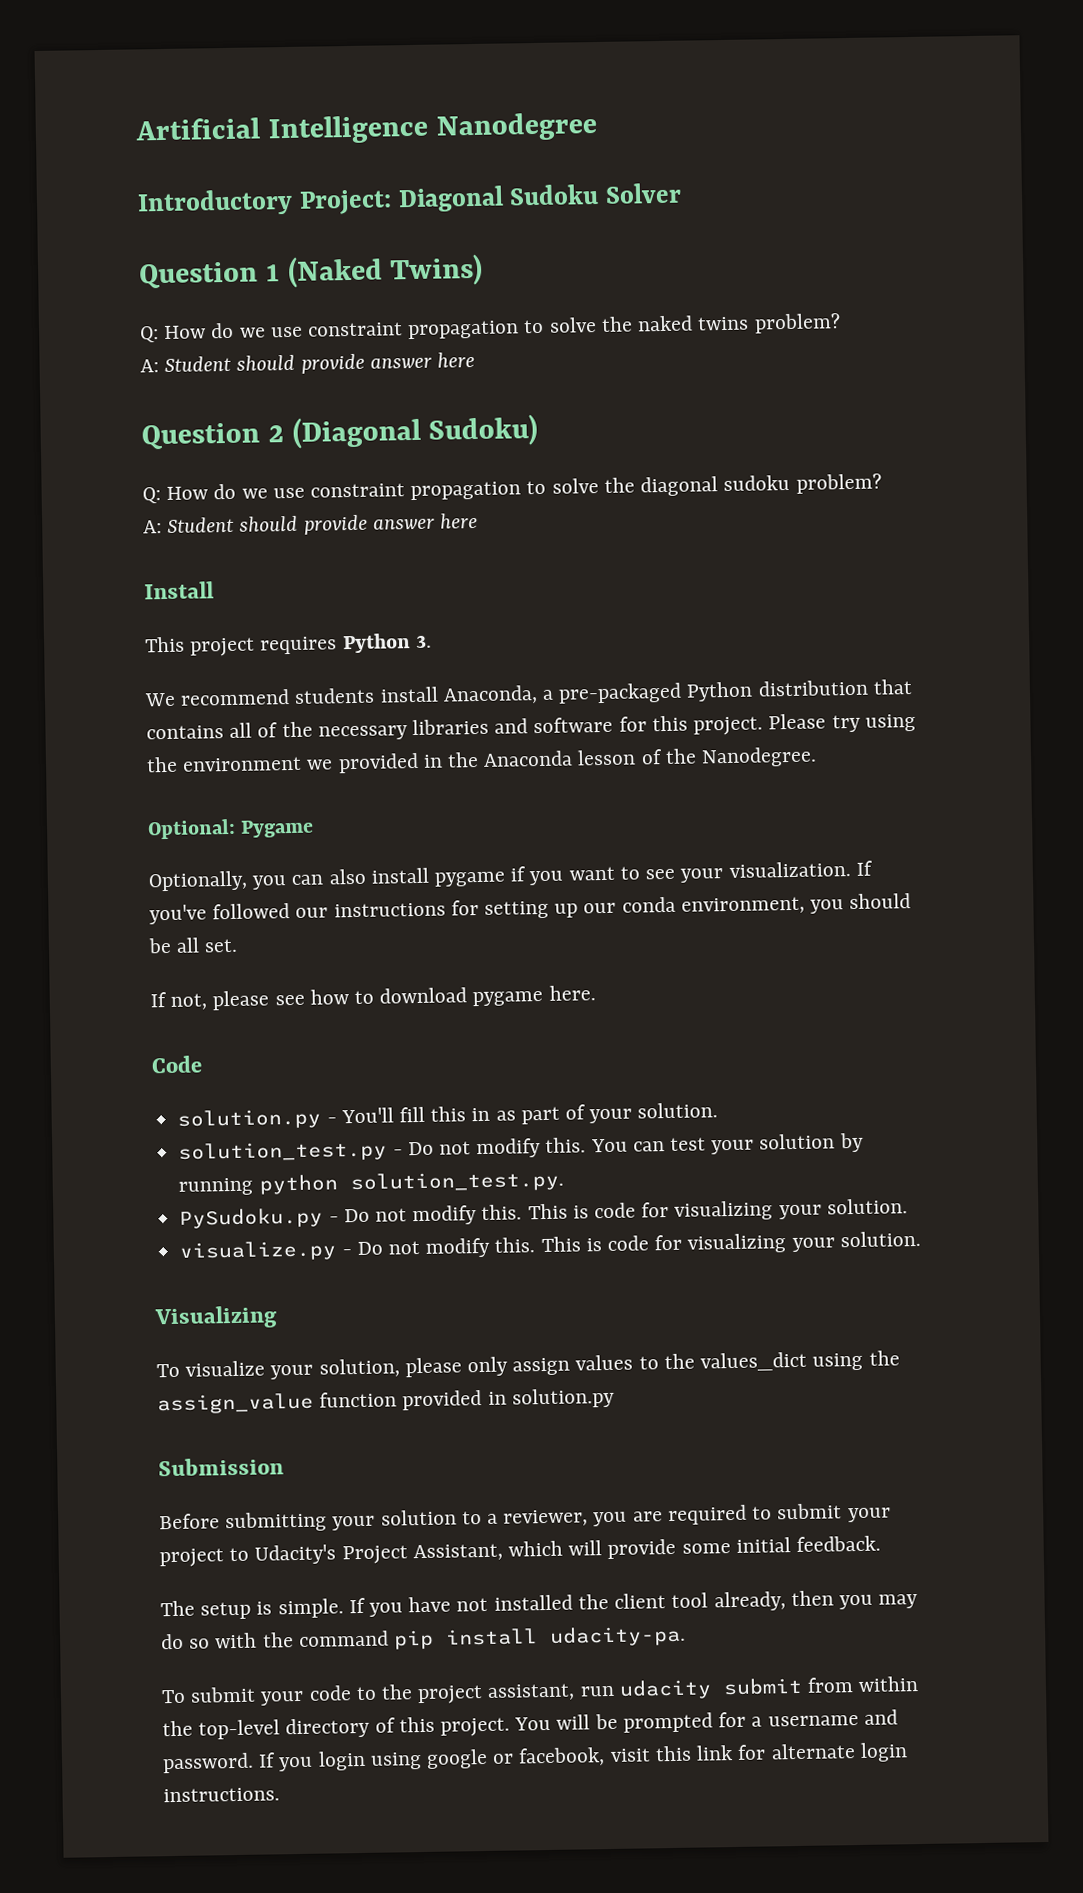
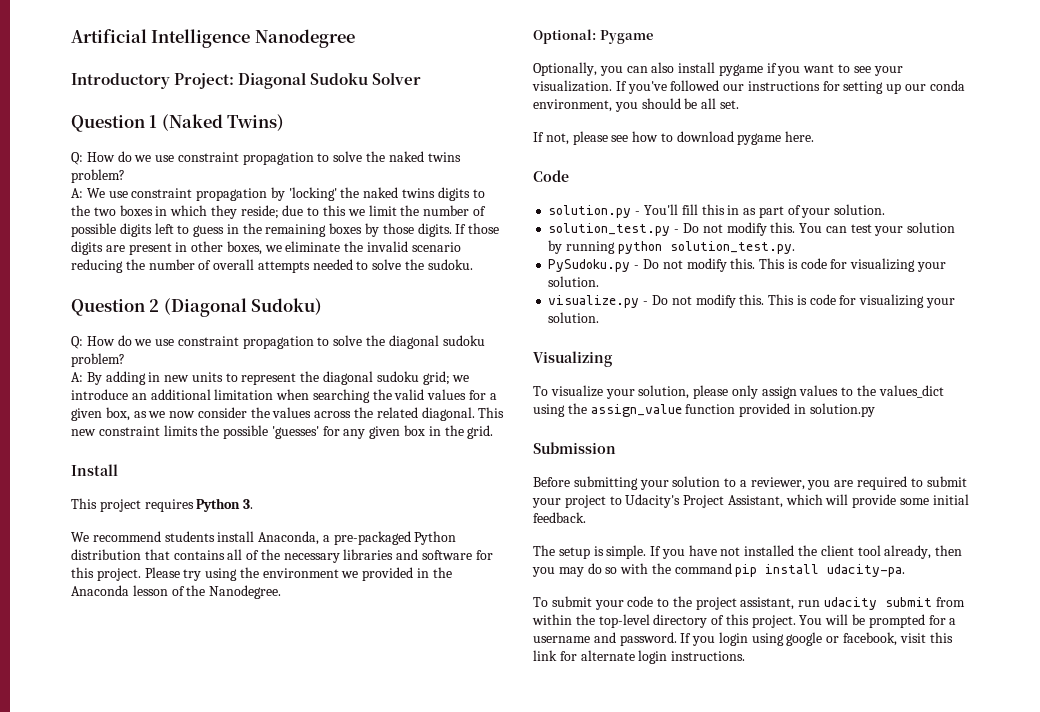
  Q: How do we use constraint propagation to solve the naked twins problem?
- A: Student should provide answer here
+ A: We use constraint propagation by 'locking' the naked twins digits to the two boxes in which they reside; due to this we limit the number of possible digits left to guess in the remaining boxes by those digits. If those digits are present in other boxes, we eliminate the invalid scenario reducing the number of overall attempts needed to solve the sudoku.
  Q: How do we use constraint propagation to solve the diagonal sudoku problem?
- A: Student should provide answer here
+ A: By adding in new units to represent the diagonal sudoku grid; we introduce an additional limitation when searching the valid values for a given box, as we now consider the values across the related diagonal. This new constraint limits the possible 'guesses' for any given box in the grid.

